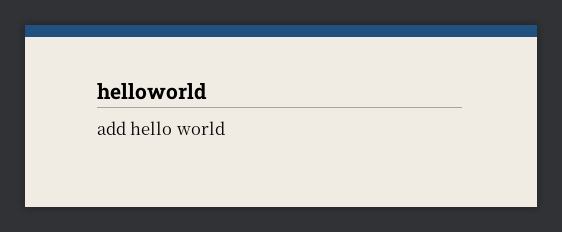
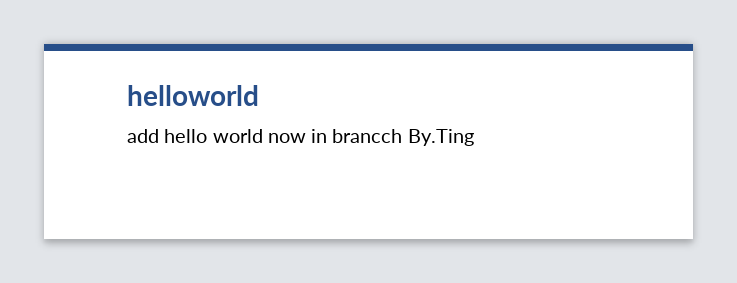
- add hello world
+ add hello world now in brancch By.Ting

